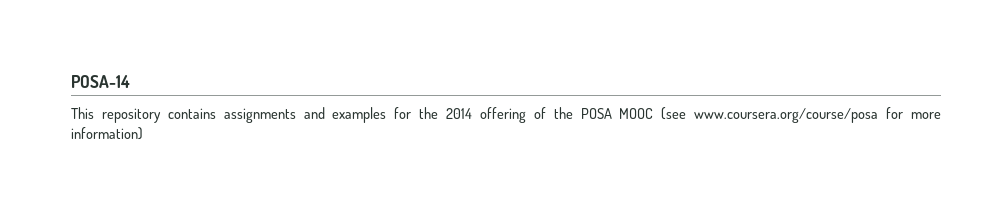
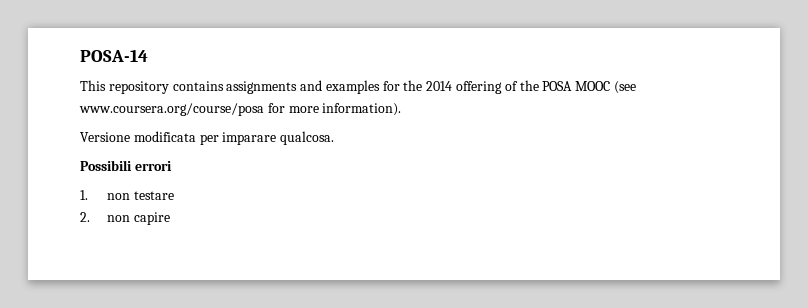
- This repository contains assignments and examples for the 2014 offering of the POSA MOOC (see www.coursera.org/course/posa for more information)
+ This repository contains assignments and examples for the 2014 offering of the POSA MOOC (see www.coursera.org/course/posa for more information).
+ Versione modificata per imparare qualcosa.
+ Possibili errori
+ 1. non testare
+ 2. non capire

